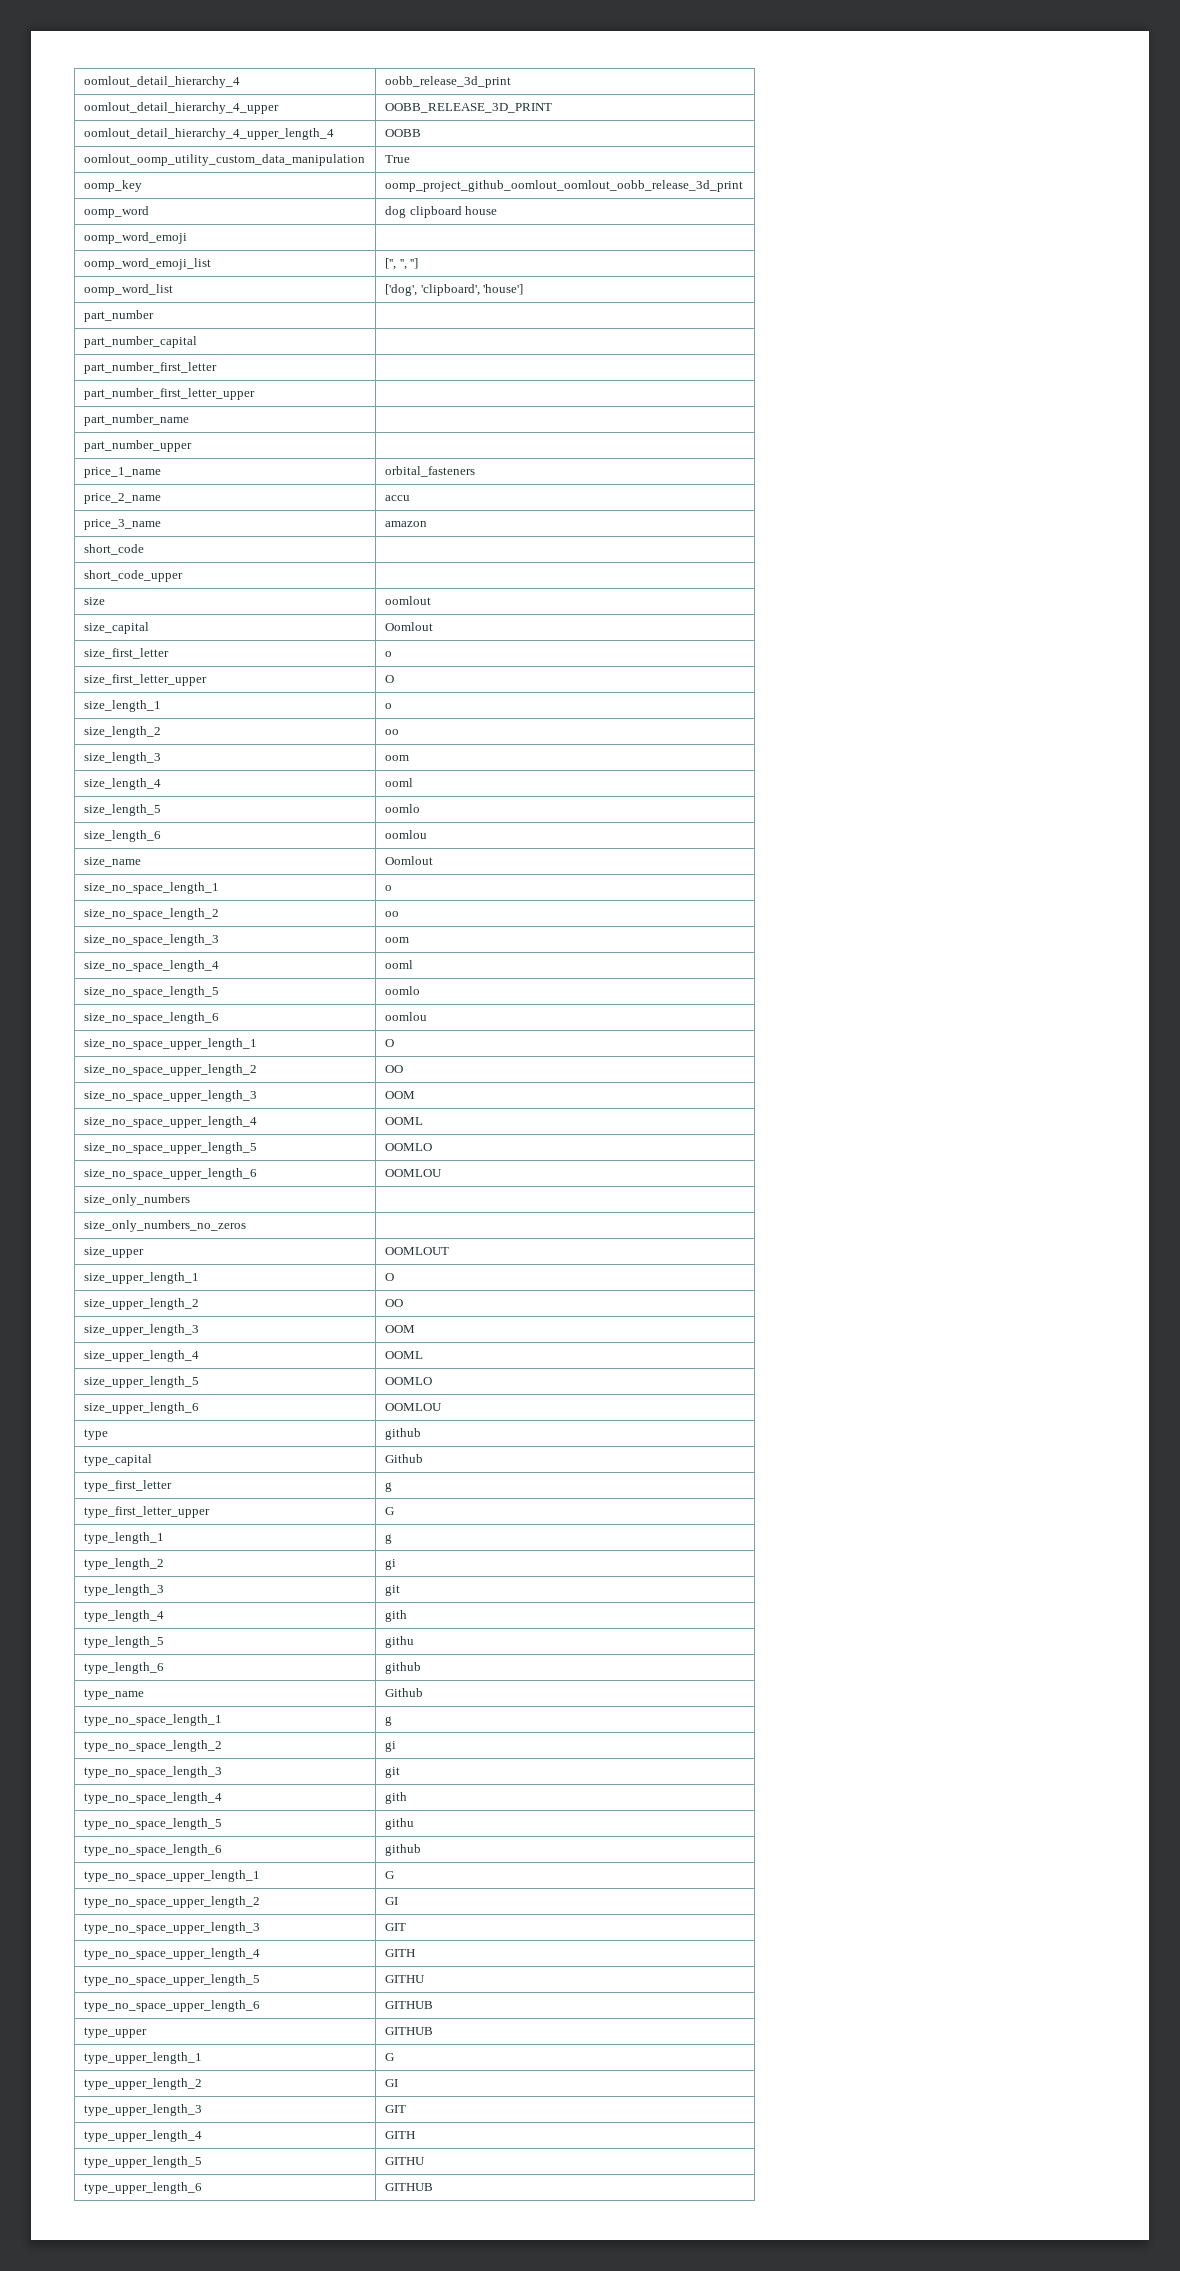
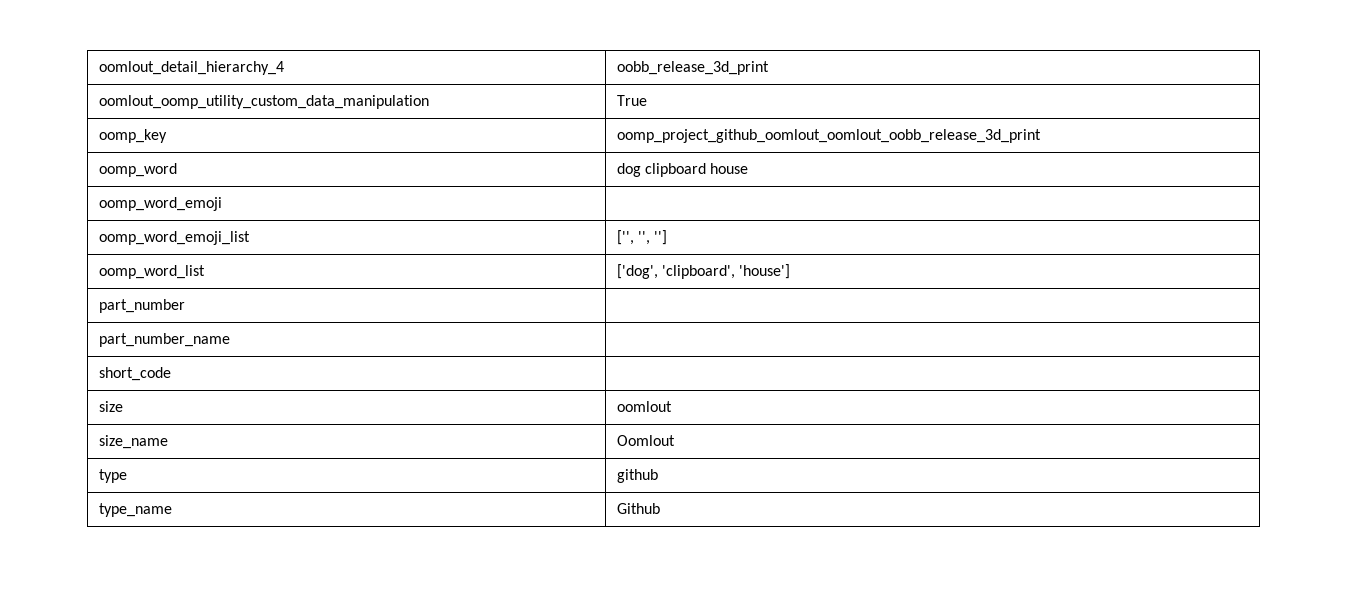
- oomlout_detail_hierarchy_4_upper | OOBB_RELEASE_3D_PRINT
- oomlout_detail_hierarchy_4_upper_length_4 | OOBB
- part_number_capital |
- part_number_first_letter |
- part_number_first_letter_upper |
  part_number_name |
- part_number_upper |
- price_1_name | orbital_fasteners
- price_2_name | accu
- price_3_name | amazon
- short_code_upper |
- size_capital | Oomlout
- size_first_letter | o
- size_first_letter_upper | O
- size_length_1 | o
- size_length_2 | oo
- size_length_3 | oom
- size_length_4 | ooml
- size_length_5 | oomlo
- size_length_6 | oomlou
  size_name | Oomlout
- size_no_space_length_1 | o
- size_no_space_length_2 | oo
- size_no_space_length_3 | oom
- size_no_space_length_4 | ooml
- size_no_space_length_5 | oomlo
- size_no_space_length_6 | oomlou
- size_no_space_upper_length_1 | O
- size_no_space_upper_length_2 | OO
- size_no_space_upper_length_3 | OOM
- size_no_space_upper_length_4 | OOML
- size_no_space_upper_length_5 | OOMLO
- size_no_space_upper_length_6 | OOMLOU
- size_only_numbers |
- size_only_numbers_no_zeros |
- size_upper | OOMLOUT
- size_upper_length_1 | O
- size_upper_length_2 | OO
- size_upper_length_3 | OOM
- size_upper_length_4 | OOML
- size_upper_length_5 | OOMLO
- size_upper_length_6 | OOMLOU
  type | github
- type_capital | Github
- type_first_letter | g
- type_first_letter_upper | G
- type_length_1 | g
- type_length_2 | gi
- type_length_3 | git
- type_length_4 | gith
- type_length_5 | githu
- type_length_6 | github
  type_name | Github
- type_no_space_length_1 | g
- type_no_space_length_2 | gi
- type_no_space_length_3 | git
- type_no_space_length_4 | gith
- type_no_space_length_5 | githu
- type_no_space_length_6 | github
- type_no_space_upper_length_1 | G
- type_no_space_upper_length_2 | GI
- type_no_space_upper_length_3 | GIT
- type_no_space_upper_length_4 | GITH
- type_no_space_upper_length_5 | GITHU
- type_no_space_upper_length_6 | GITHUB
- type_upper | GITHUB
- type_upper_length_1 | G
- type_upper_length_2 | GI
- type_upper_length_3 | GIT
- type_upper_length_4 | GITH
- type_upper_length_5 | GITHU
- type_upper_length_6 | GITHUB

